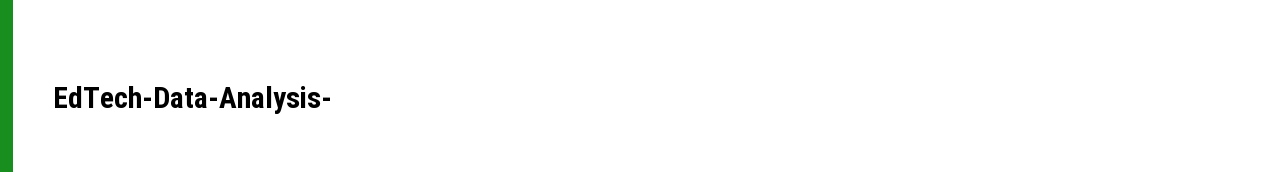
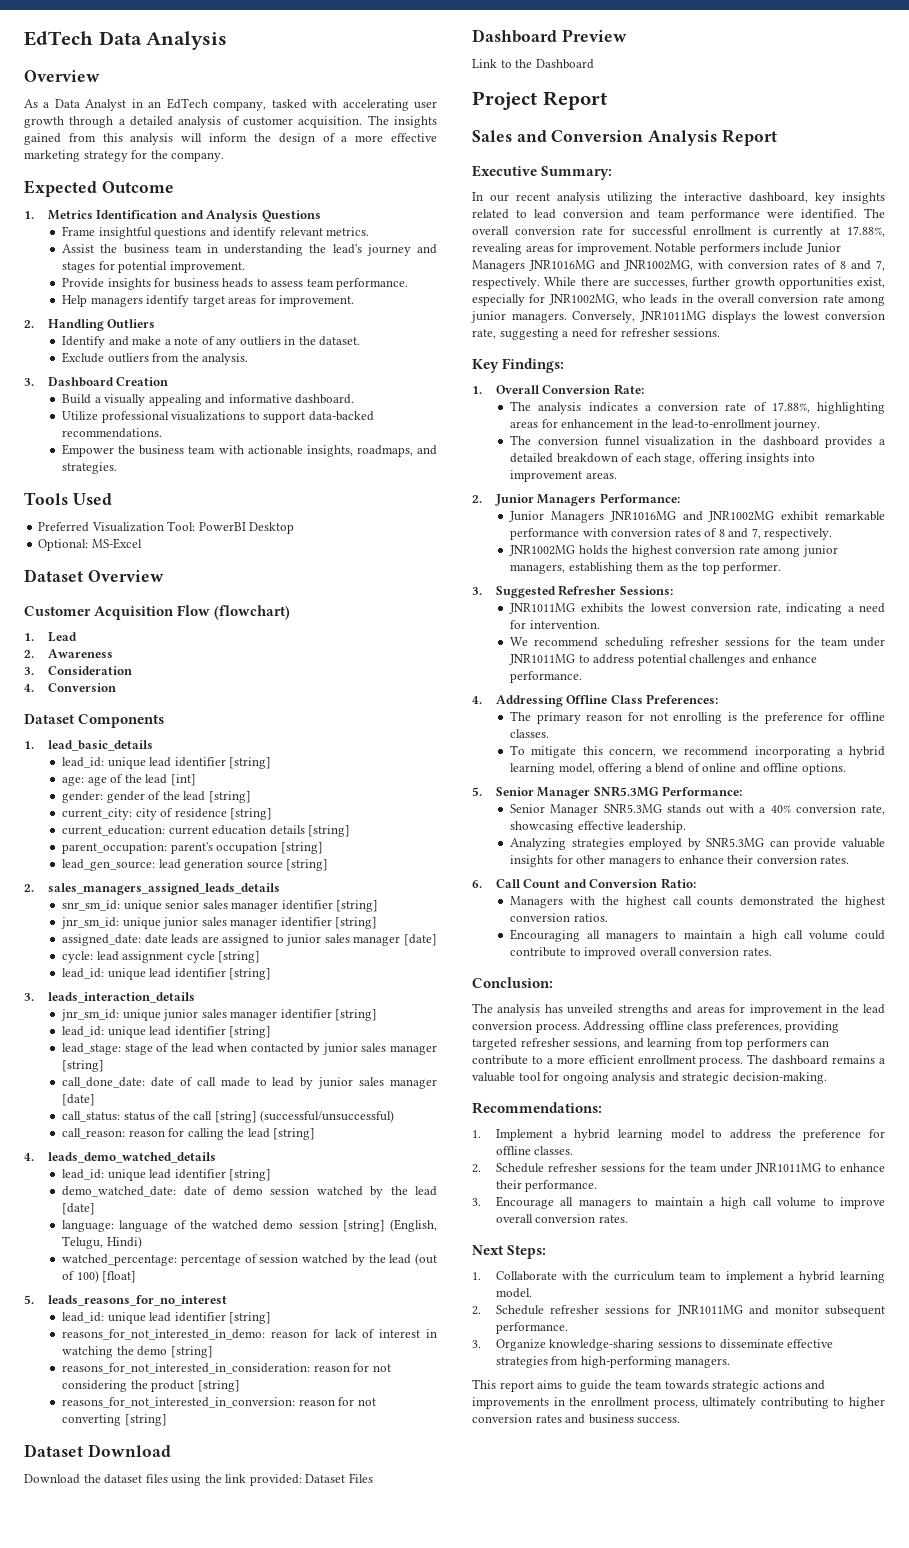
- EdTech-Data-Analysis-
+ EdTech Data Analysis
+ Overview
+ As a Data Analyst in an EdTech company, tasked with accelerating user growth through a detailed analysis of customer acquisition. The insights gained from this analysis will inform the design of a more effective marketing strategy for the company.
+ Expected Outcome
+ 1. Metrics Identification and Analysis Questions
+ Frame insightful questions and identify relevant metrics.
+ Assist the business team in understanding the lead's journey and stages for potential improvement.
+ Provide insights for business heads to assess team performance.
+ Help managers identify target areas for improvement.
+ 2. Handling Outliers
+ Identify and make a note of any outliers in the dataset.
+ Exclude outliers from the analysis.
+ 3. Dashboard Creation
+ Build a visually appealing and informative dashboard.
+ Utilize professional visualizations to support data-backed recommendations.
+ Empower the business team with actionable insights, roadmaps, and strategies.
+ Tools Used
+ Preferred Visualization Tool: PowerBI Desktop
+ Optional: MS-Excel
+ Dataset Overview
+ Customer Acquisition Flow (flowchart)
+ 1. Lead
+ 2. Awareness
+ 3. Consideration
+ 4. Conversion
+ Dataset Components
+ 1. lead_basic_details
+ lead_id: unique lead identifier [string]
+ age: age of the lead [int]
+ gender: gender of the lead [string]
+ current_city: city of residence [string]
+ current_education: current education details [string]
+ parent_occupation: parent's occupation [string]
+ lead_gen_source: lead generation source [string]
+ 2. sales_managers_assigned_leads_details
+ snr_sm_id: unique senior sales manager identifier [string]
+ jnr_sm_id: unique junior sales manager identifier [string]
+ assigned_date: date leads are assigned to junior sales manager [date]
+ cycle: lead assignment cycle [string]
+ lead_id: unique lead identifier [string]
+ 3. leads_interaction_details
+ jnr_sm_id: unique junior sales manager identifier [string]
+ lead_id: unique lead identifier [string]
+ lead_stage: stage of the lead when contacted by junior sales manager [string]
+ call_done_date: date of call made to lead by junior sales manager [date]
+ call_status: status of the call [string] (successful/unsuccessful)
+ call_reason: reason for calling the lead [string]
+ 4. leads_demo_watched_details
+ lead_id: unique lead identifier [string]
+ demo_watched_date: date of demo session watched by the lead [date]
+ language: language of the watched demo session [string] (English, Telugu, Hindi)
+ watched_percentage: percentage of session watched by the lead (out of 100) [float]
+ 5. leads_reasons_for_no_interest
+ lead_id: unique lead identifier [string]
+ reasons_for_not_interested_in_demo: reason for lack of interest in watching the demo [string]
+ reasons_for_not_interested_in_consideration: reason for not considering the product [string]
+ reasons_for_not_interested_in_conversion: reason for not converting [string]
+ Dataset Download
+ Download the dataset files using the link provided: Dataset Files
+ Dashboard Preview
+ Link to the Dashboard
+ Project Report
+ Sales and Conversion Analysis Report
+ Executive Summary:
+ In our recent analysis utilizing the interactive dashboard, key insights related to lead conversion and team performance were identified. The overall conversion rate for successful enrollment is currently at 17.88%, revealing areas for improvement. Notable performers include Junior Managers JNR1016MG and JNR1002MG, with conversion rates of 8 and 7, respectively. While there are successes, further growth opportunities exist, especially for JNR1002MG, who leads in the overall conversion rate among junior managers. Conversely, JNR1011MG displays the lowest conversion rate, suggesting a need for refresher sessions.
+ Key Findings:
+ 1. Overall Conversion Rate:
+ The analysis indicates a conversion rate of 17.88%, highlighting areas for enhancement in the lead-to-enrollment journey.
+ The conversion funnel visualization in the dashboard provides a detailed breakdown of each stage, offering insights into improvement areas.
+ 2. Junior Managers Performance:
+ Junior Managers JNR1016MG and JNR1002MG exhibit remarkable performance with conversion rates of 8 and 7, respectively.
+ JNR1002MG holds the highest conversion rate among junior managers, establishing them as the top performer.
+ 3. Suggested Refresher Sessions:
+ JNR1011MG exhibits the lowest conversion rate, indicating a need for intervention.
+ We recommend scheduling refresher sessions for the team under JNR1011MG to address potential challenges and enhance performance.
+ 4. Addressing Offline Class Preferences:
+ The primary reason for not enrolling is the preference for offline classes.
+ To mitigate this concern, we recommend incorporating a hybrid learning model, offering a blend of online and offline options.
+ 5. Senior Manager SNR5.3MG Performance:
+ Senior Manager SNR5.3MG stands out with a 40% conversion rate, showcasing effective leadership.
+ Analyzing strategies employed by SNR5.3MG can provide valuable insights for other managers to enhance their conversion rates.
+ 6. Call Count and Conversion Ratio:
+ Managers with the highest call counts demonstrated the highest conversion ratios.
+ Encouraging all managers to maintain a high call volume could contribute to improved overall conversion rates.
+ Conclusion:
+ The analysis has unveiled strengths and areas for improvement in the lead conversion process. Addressing offline class preferences, providing targeted refresher sessions, and learning from top performers can contribute to a more efficient enrollment process. The dashboard remains a valuable tool for ongoing analysis and strategic decision-making.
+ Recommendations:
+ 1. Implement a hybrid learning model to address the preference for offline classes.
+ 2. Schedule refresher sessions for the team under JNR1011MG to enhance their performance.
+ 3. Encourage all managers to maintain a high call volume to improve overall conversion rates.
+ Next Steps:
+ 1. Collaborate with the curriculum team to implement a hybrid learning model.
+ 2. Schedule refresher sessions for JNR1011MG and monitor subsequent performance.
+ 3. Organize knowledge-sharing sessions to disseminate effective strategies from high-performing managers.
+ This report aims to guide the team towards strategic actions and improvements in the enrollment process, ultimately contributing to higher conversion rates and business success.

